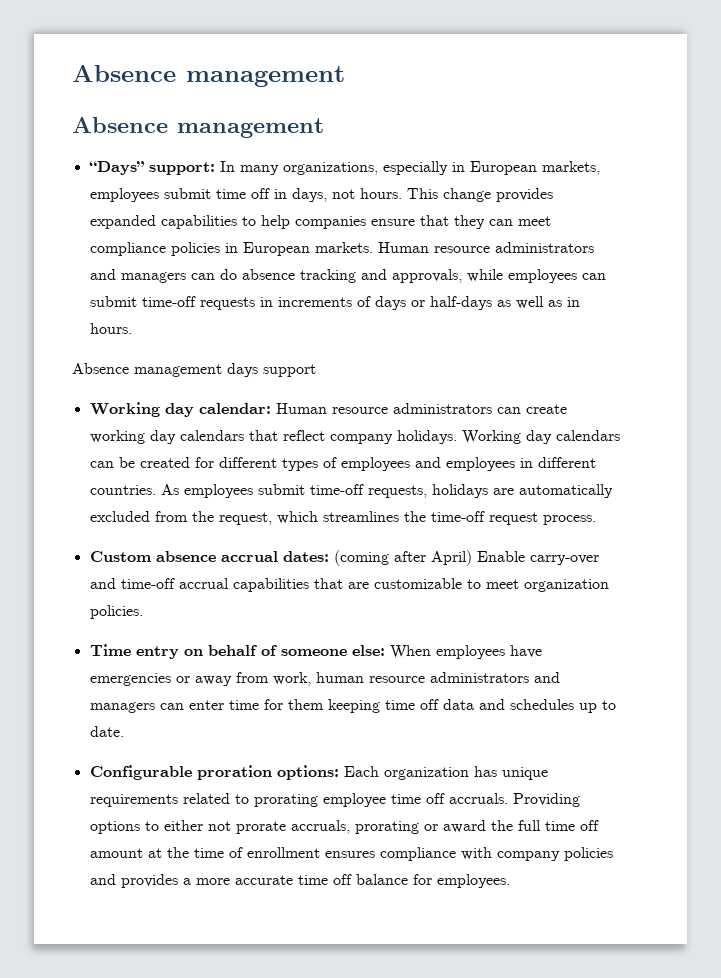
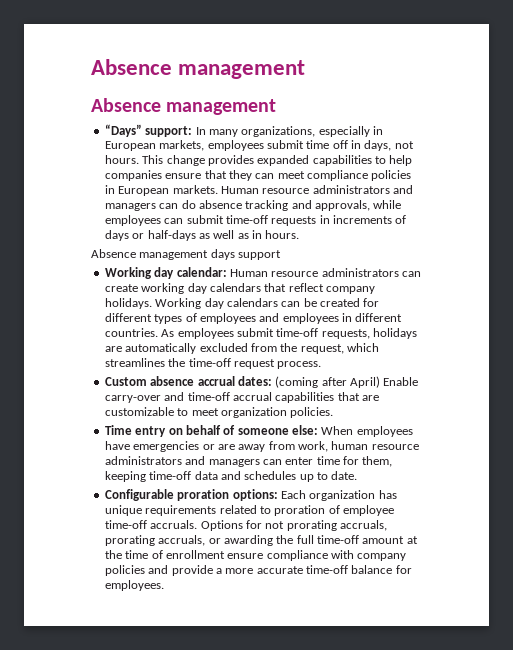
- Time entry on behalf of someone else: When employees have emergencies or away from work, human resource administrators and managers can enter time for them keeping time off data and schedules up to date.
+ Time entry on behalf of someone else: When employees have emergencies or are away from work, human resource administrators and managers can enter time for them, keeping time-off data and schedules up to date.
- Configurable proration options: Each organization has unique requirements related to prorating employee time off accruals. Providing options to either not prorate accruals, prorating or award the full time off amount at the time of enrollment ensures compliance with company policies and provides a more accurate time off balance for employees.
+ Configurable proration options: Each organization has unique requirements related to proration of employee time-off accruals. Options for not prorating accruals, prorating accruals, or awarding the full time-off amount at the time of enrollment ensure compliance with company policies and provide a more accurate time-off balance for employees.

